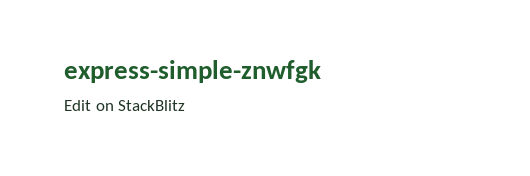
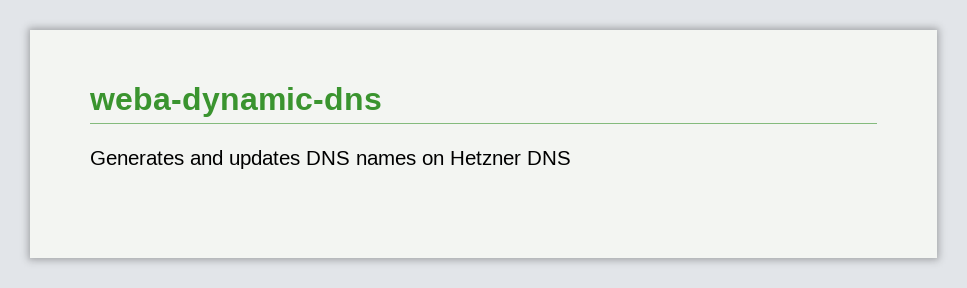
- express-simple-znwfgk
- Edit on StackBlitz
+ weba-dynamic-dns
+ Generates and updates DNS names on Hetzner DNS

